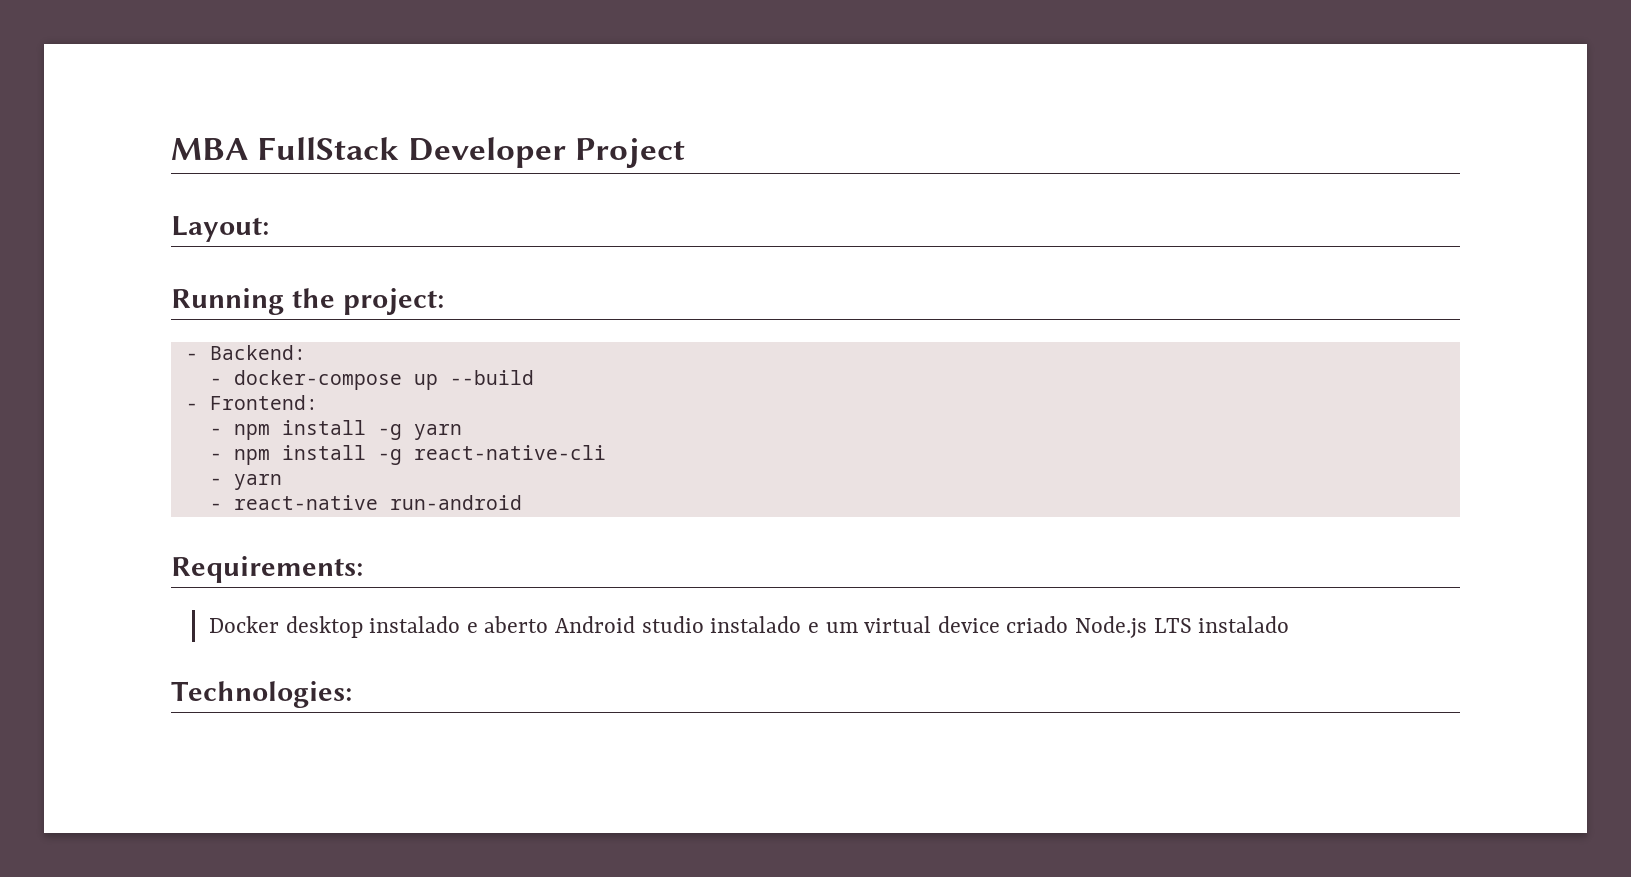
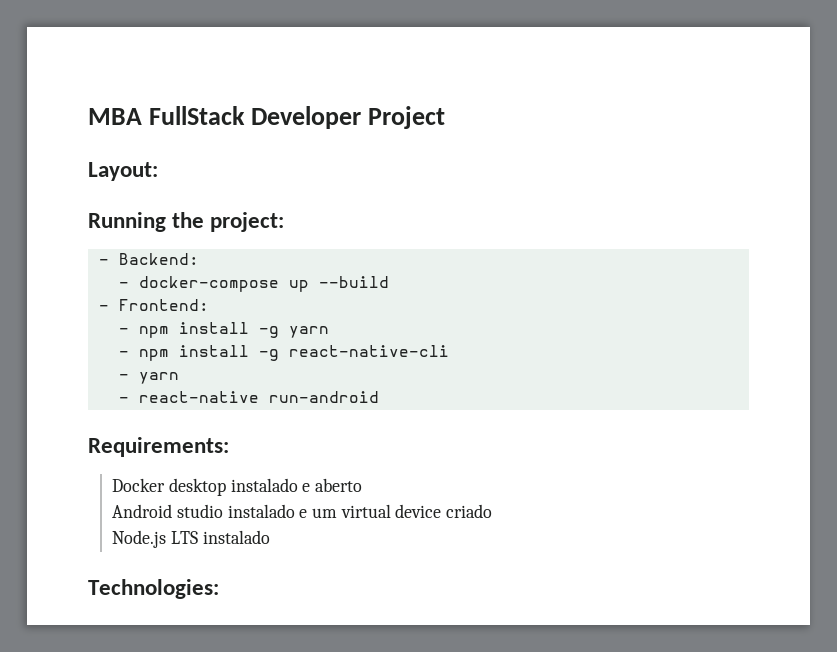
- Docker desktop instalado e aberto Android studio instalado e um virtual device criado Node.js LTS instalado
+ Docker desktop instalado e aberto
+ Android studio instalado e um virtual device criado
+ Node.js LTS instalado

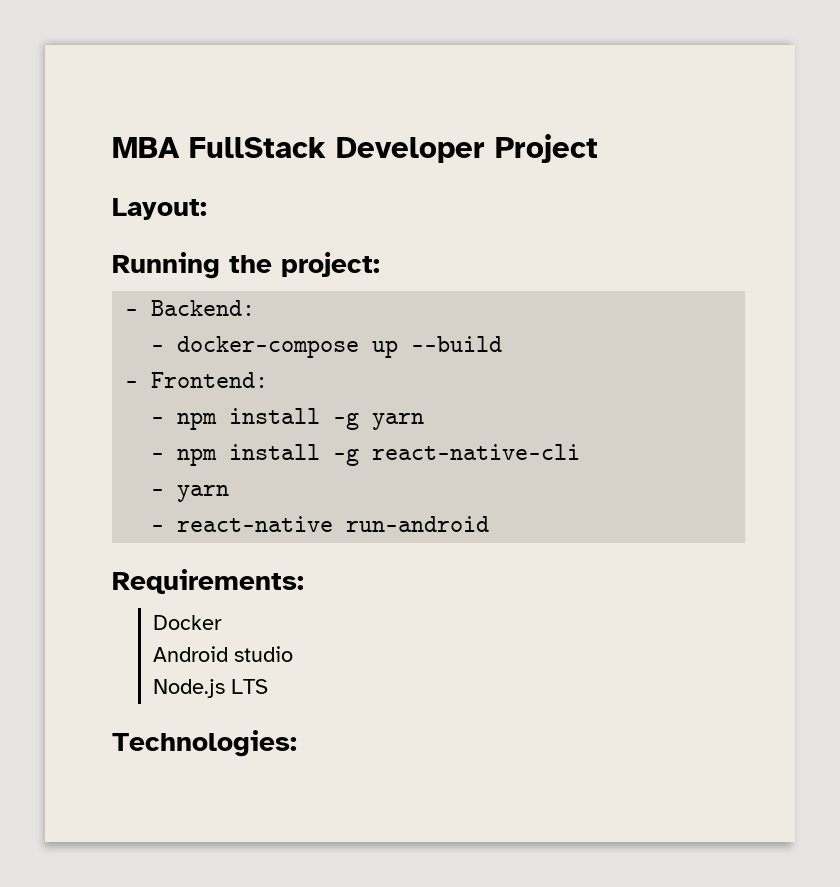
- Docker desktop instalado e aberto
- Android studio instalado e um virtual device criado
+ Docker
+ Android studio
- Node.js LTS instalado
+ Node.js LTS

